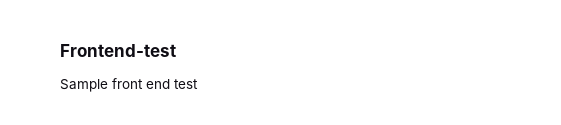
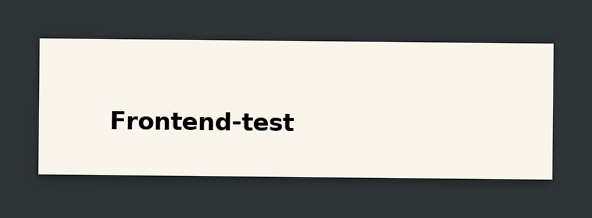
- Sample front end test

